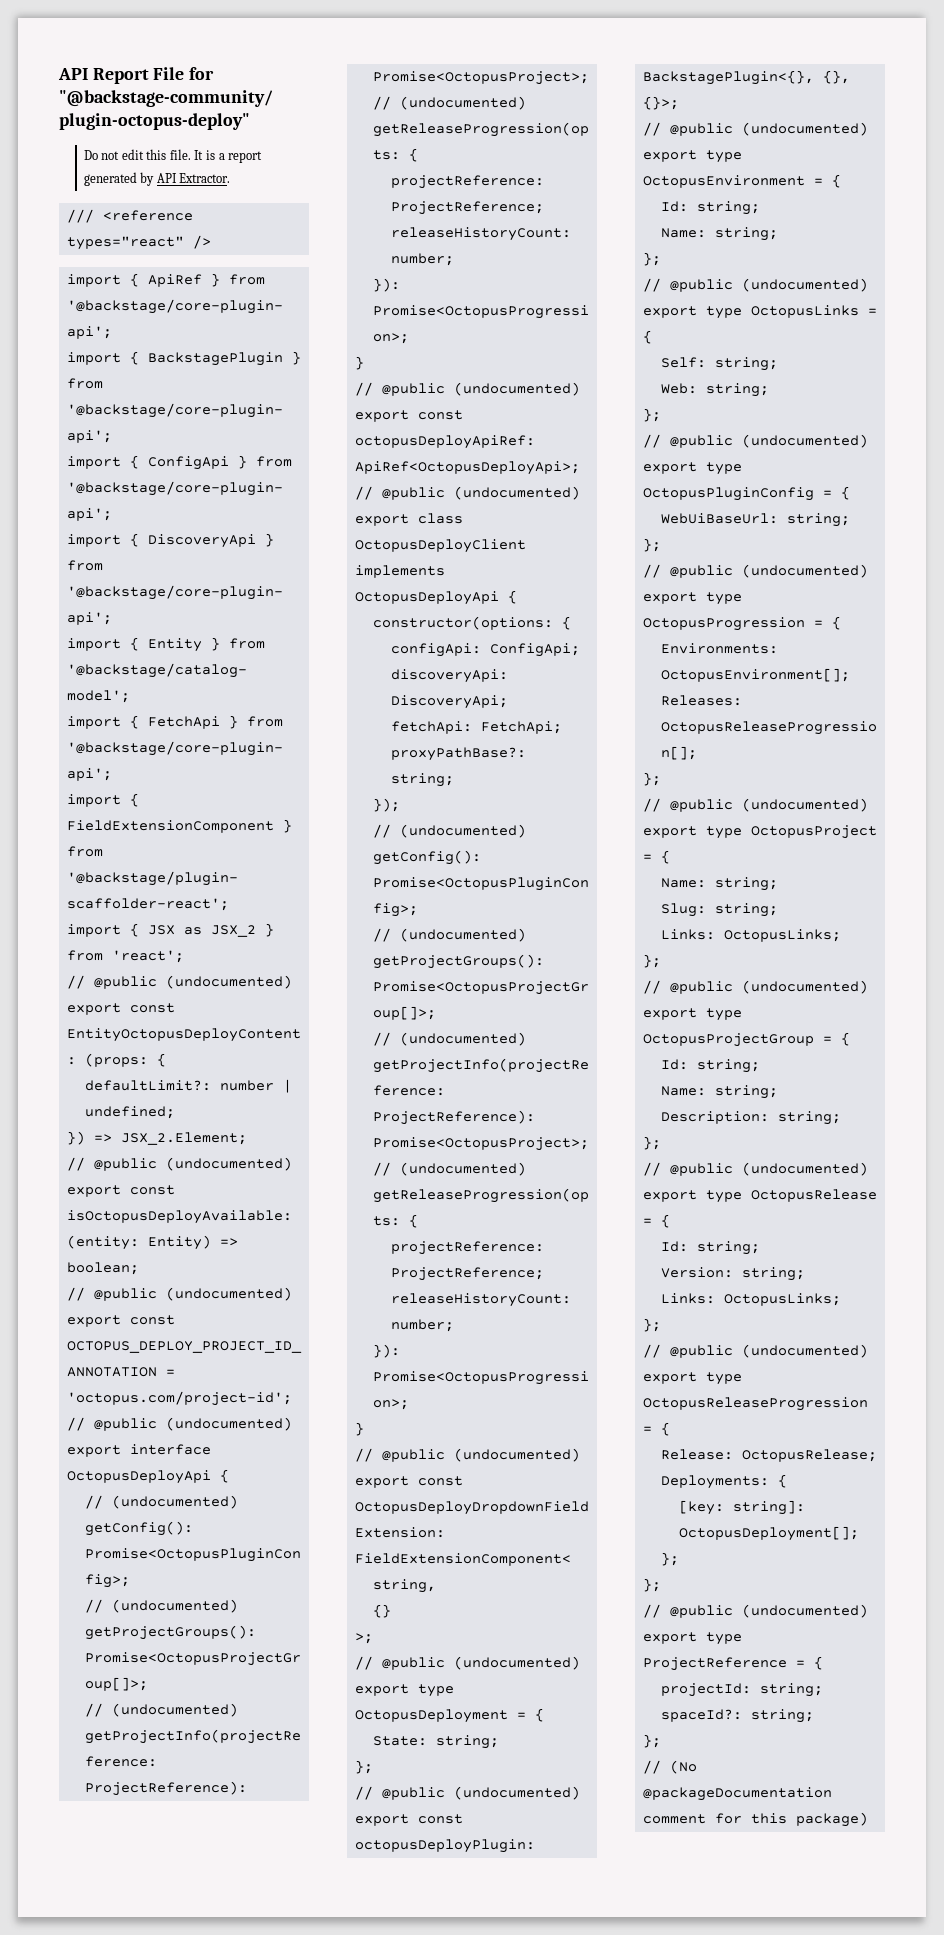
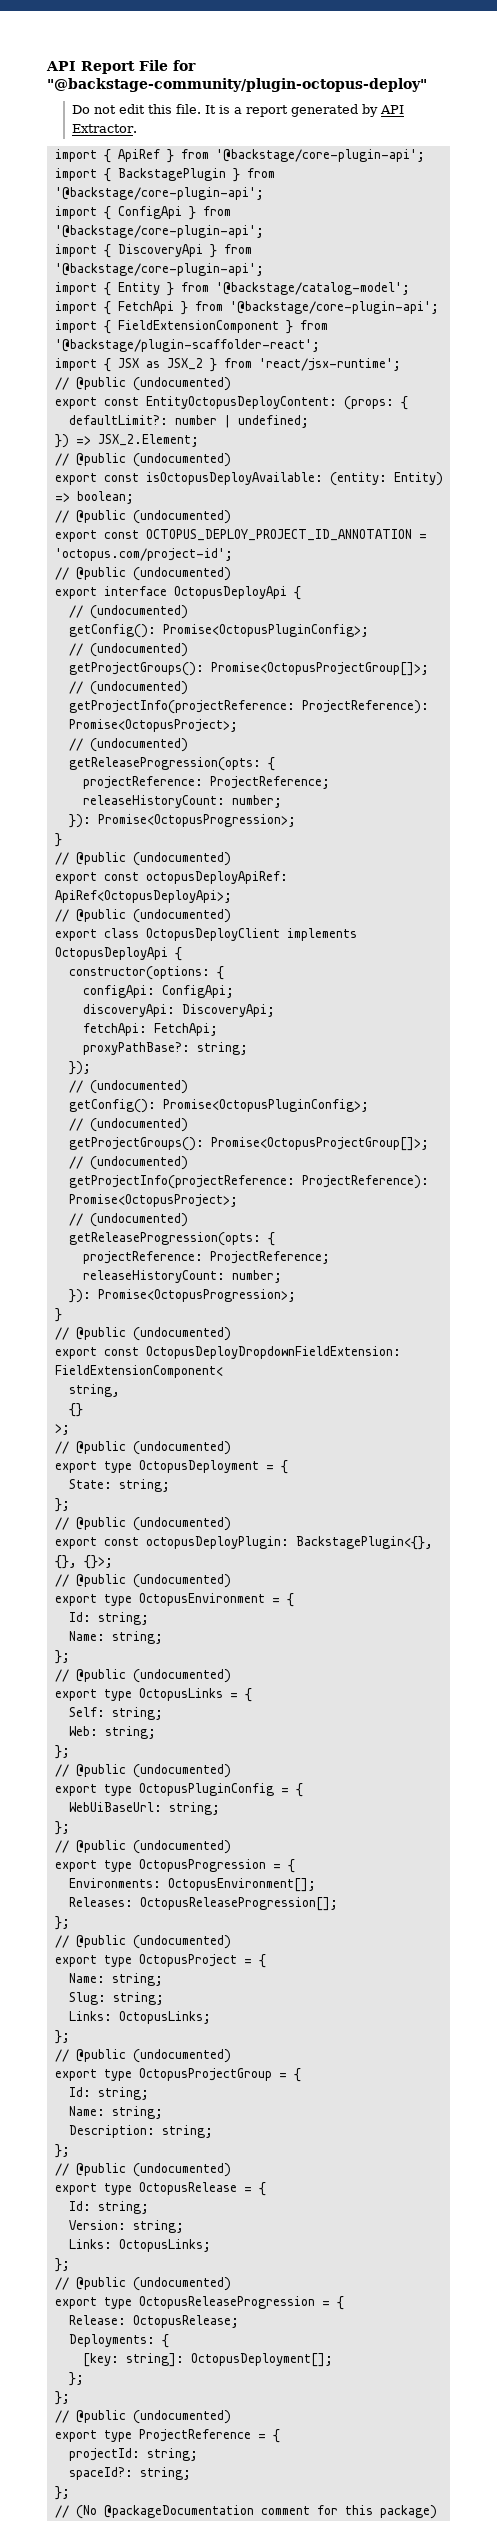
- /// <reference types="react" />
- import { JSX as JSX_2 } from 'react';
+ import { JSX as JSX_2 } from 'react/jsx-runtime';

